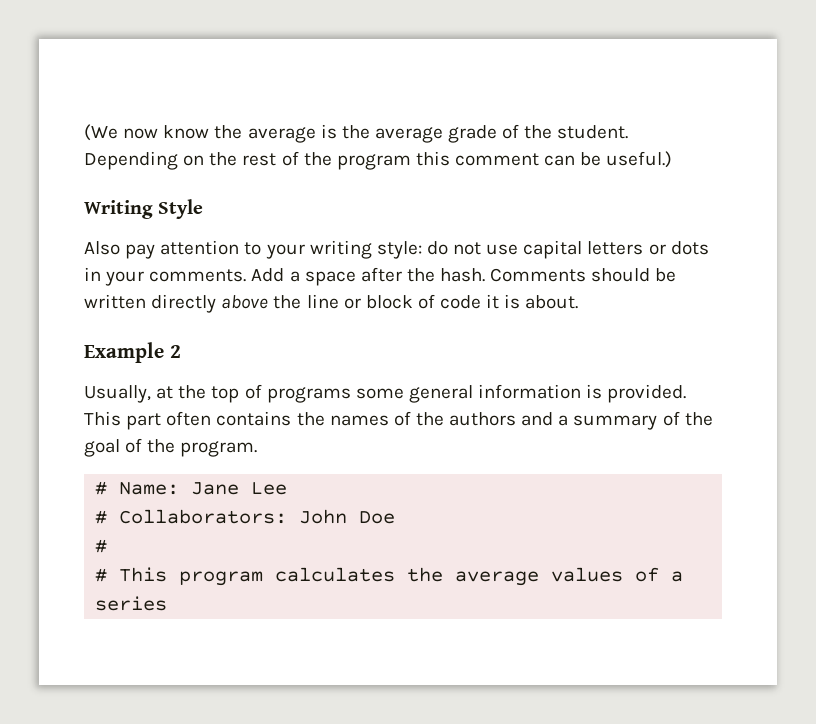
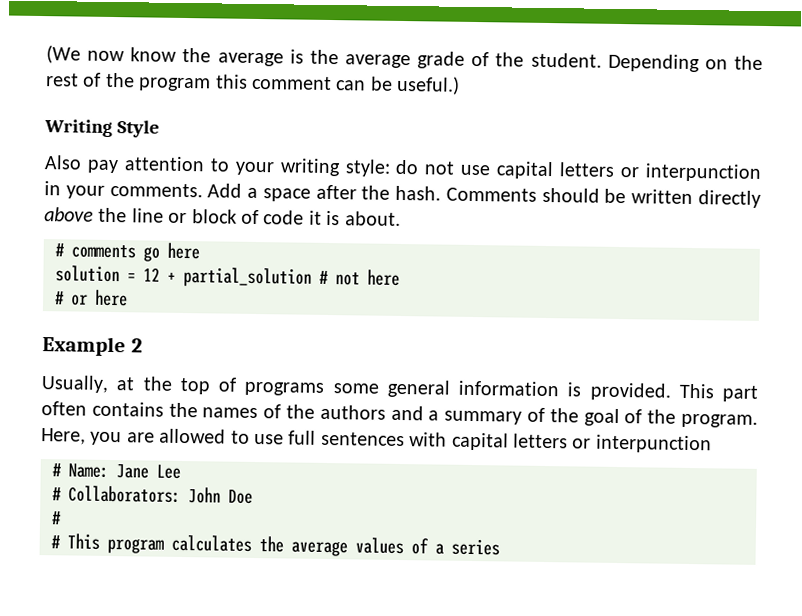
- Also pay attention to your writing style: do not use capital letters or dots in your comments.
+ Also pay attention to your writing style: do not use capital letters or interpunction in your comments.
+ # comments go here
+ solution = 12 + partial_solution # not here
+ # or here
+ Here, you are allowed to use full sentences with capital letters or interpunction

